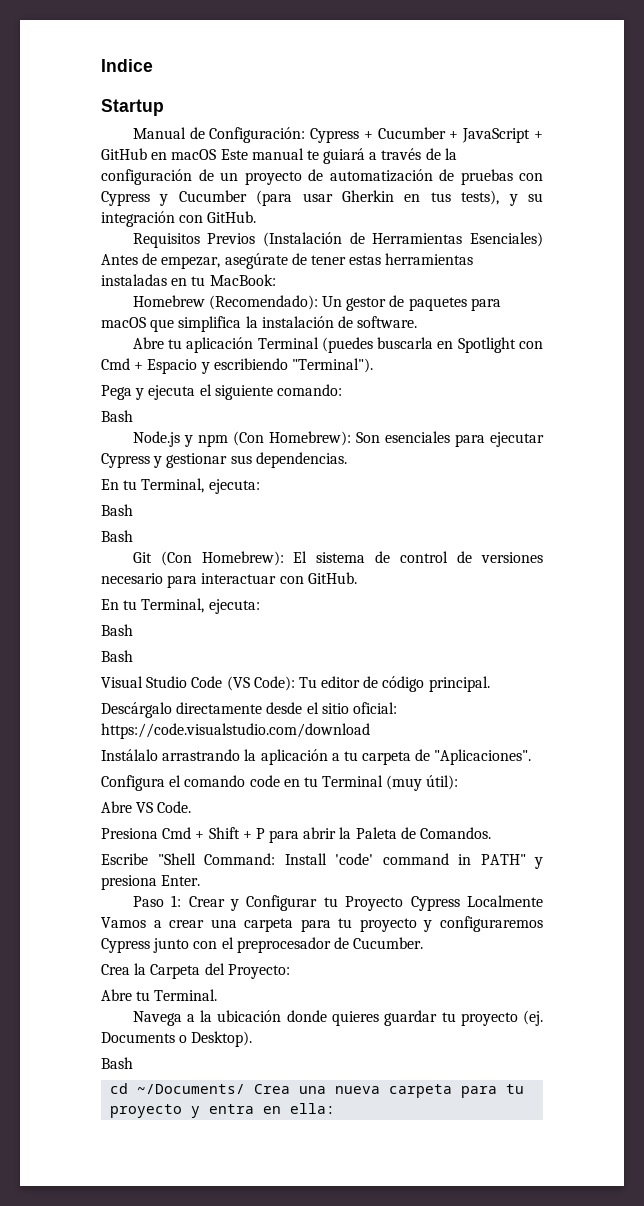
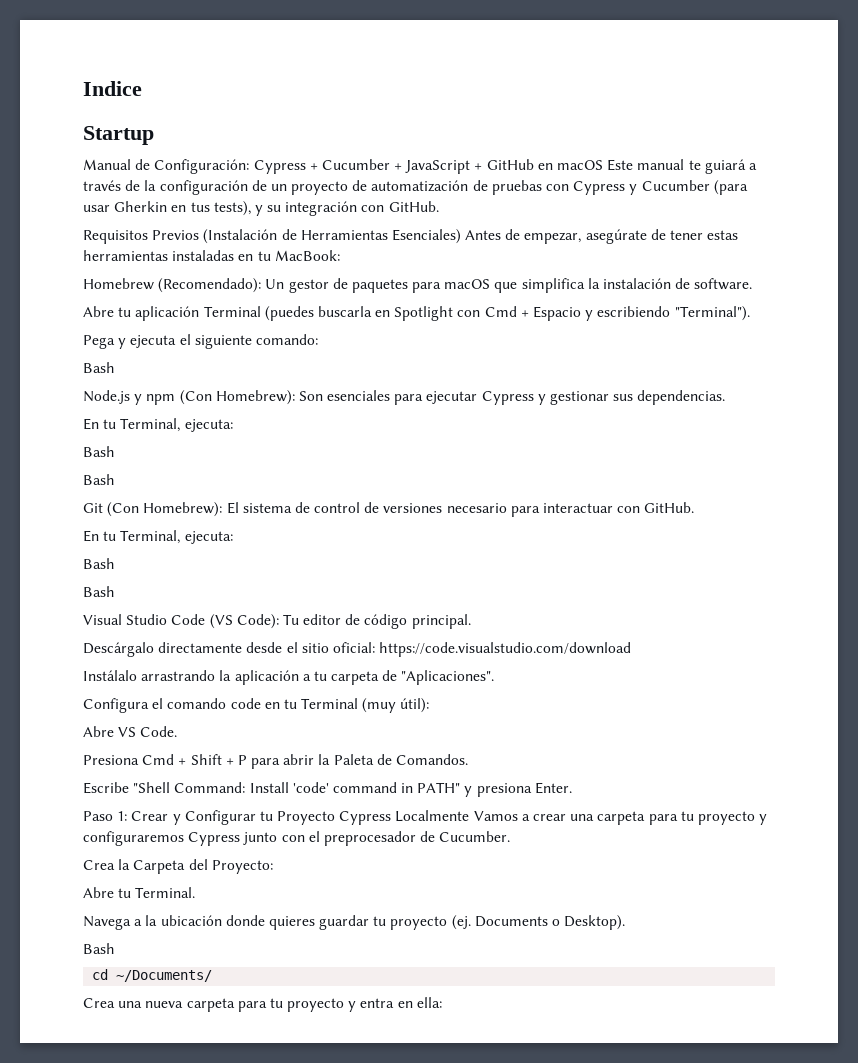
- cd ~/Documents/ Crea una nueva carpeta para tu proyecto y entra en ella:
+ cd ~/Documents/
+ Crea una nueva carpeta para tu proyecto y entra en ella:

